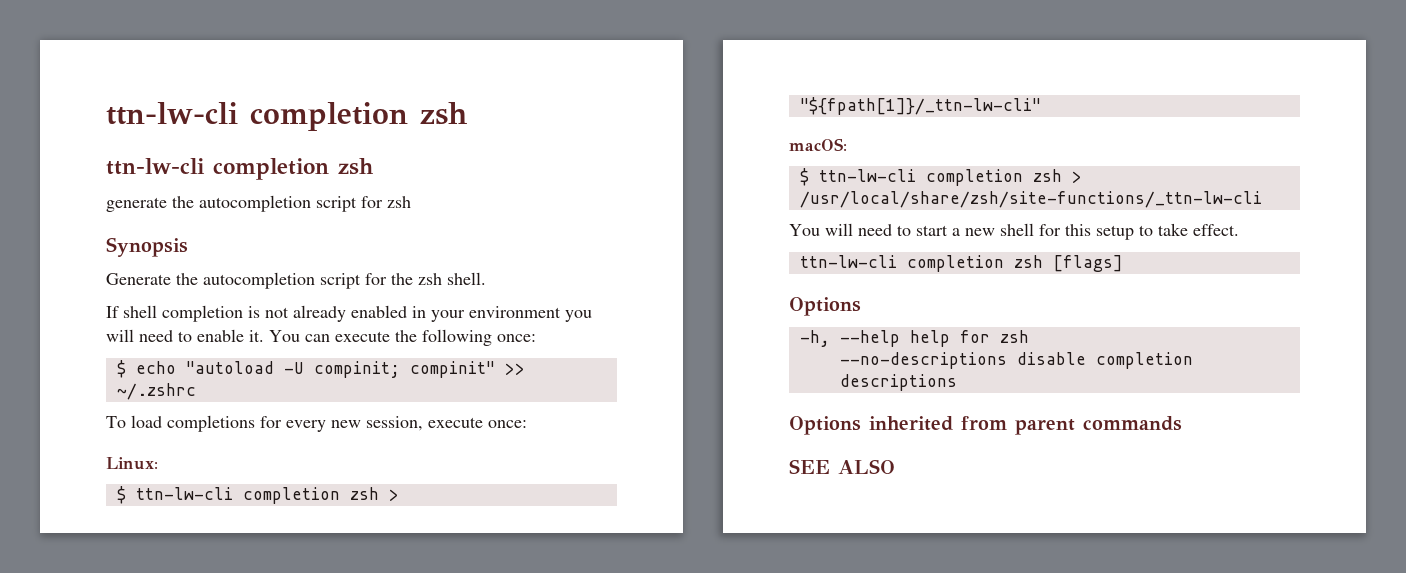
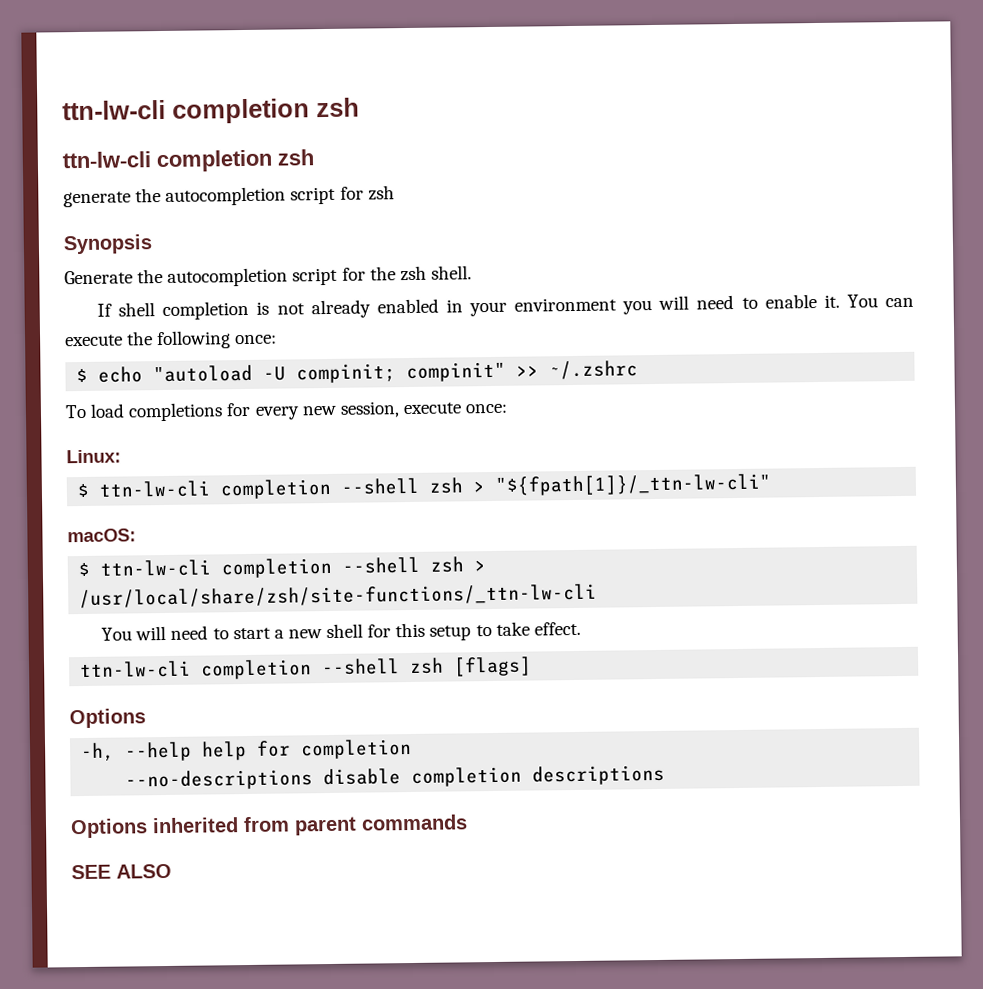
- $ ttn-lw-cli completion zsh > "${fpath[1]}/_ttn-lw-cli"
+ $ ttn-lw-cli completion --shell zsh > "${fpath[1]}/_ttn-lw-cli"
- $ ttn-lw-cli completion zsh > /usr/local/share/zsh/site-functions/_ttn-lw-cli
+ $ ttn-lw-cli completion --shell zsh > /usr/local/share/zsh/site-functions/_ttn-lw-cli
- ttn-lw-cli completion zsh [flags]
+ ttn-lw-cli completion --shell zsh [flags]
- -h, --help help for zsh
+ -h, --help help for completion

